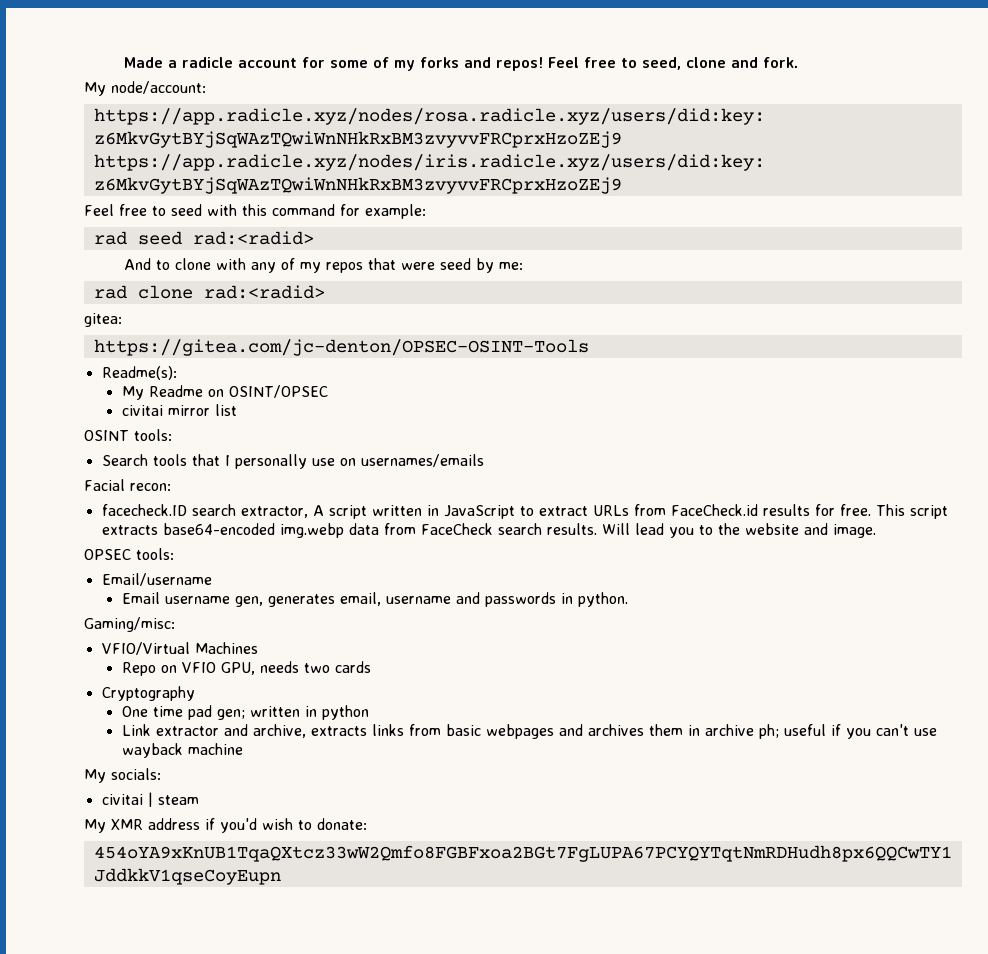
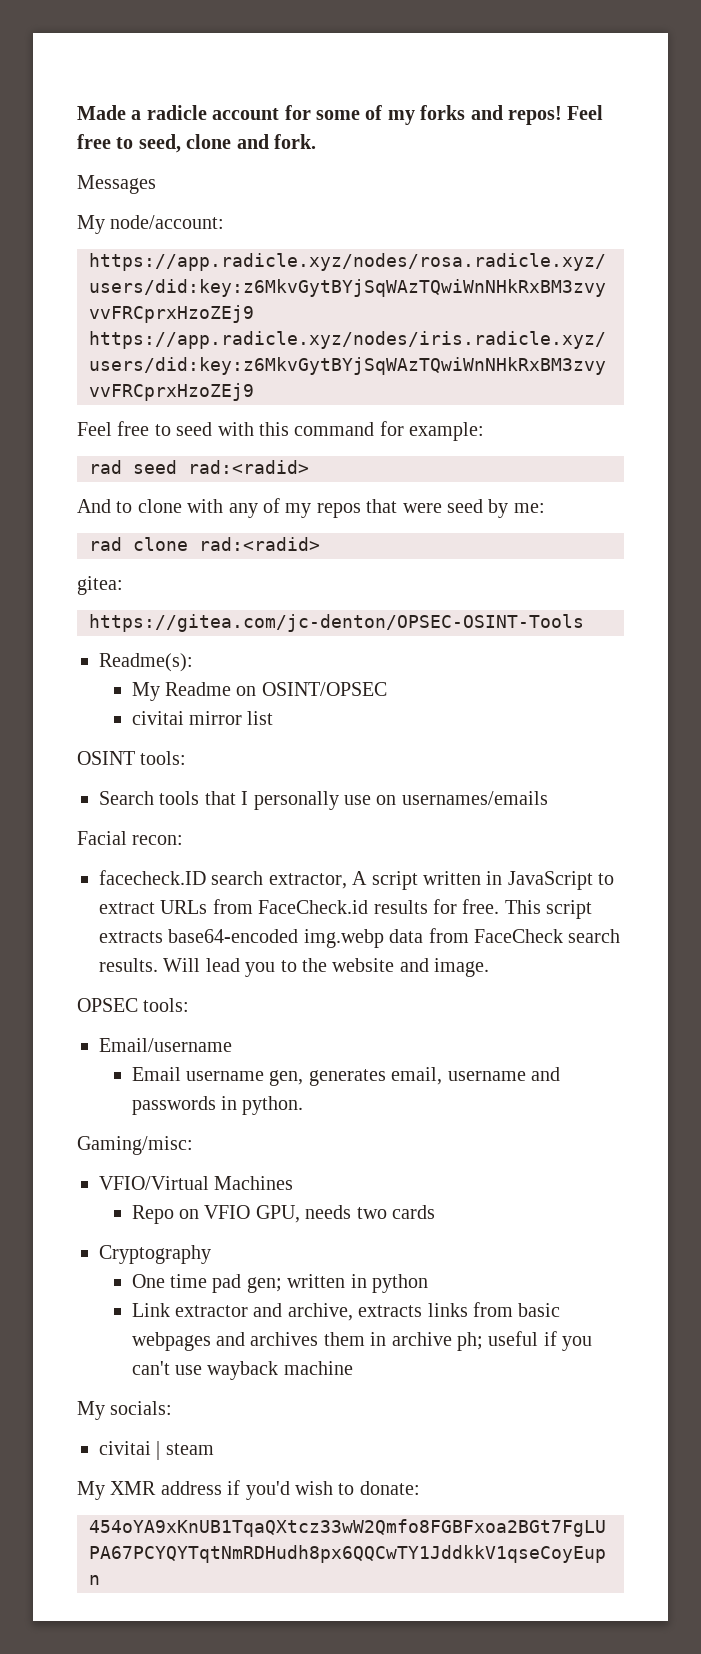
+ Messages

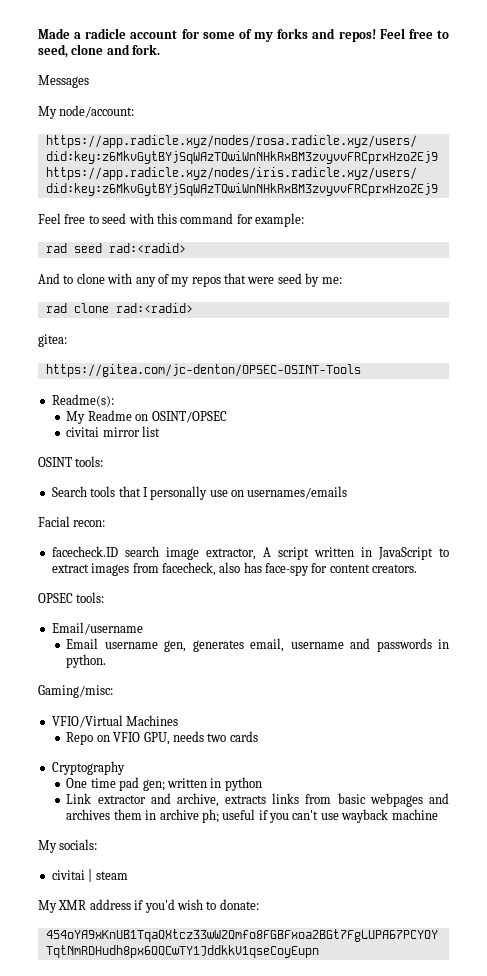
- facecheck.ID search extractor, A script written in JavaScript to extract URLs from FaceCheck.id results for free. This script extracts base64-encoded img.webp data from FaceCheck search results. Will lead you to the website and image.
+ facecheck.ID search image extractor, A script written in JavaScript to extract images from facecheck, also has face-spy for content creators.

